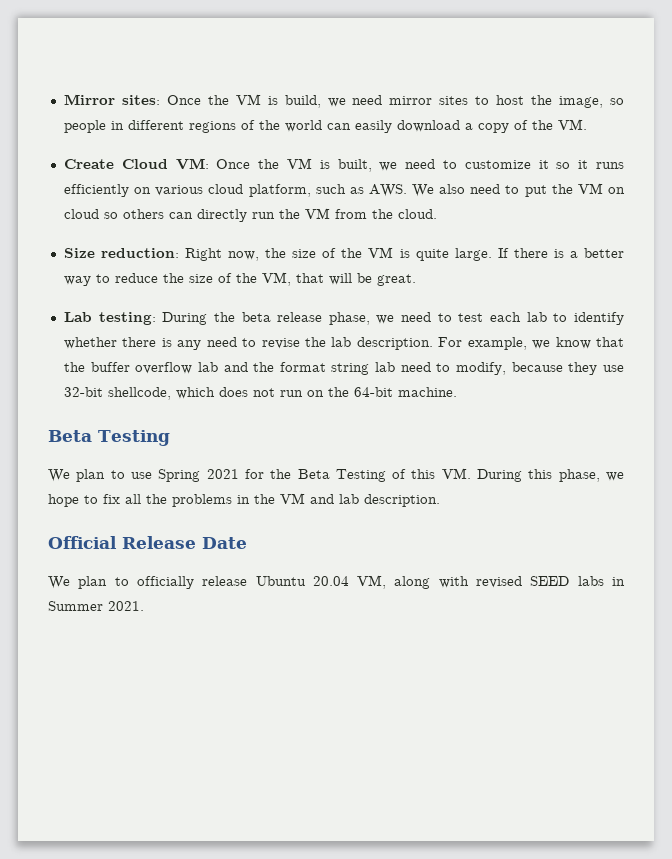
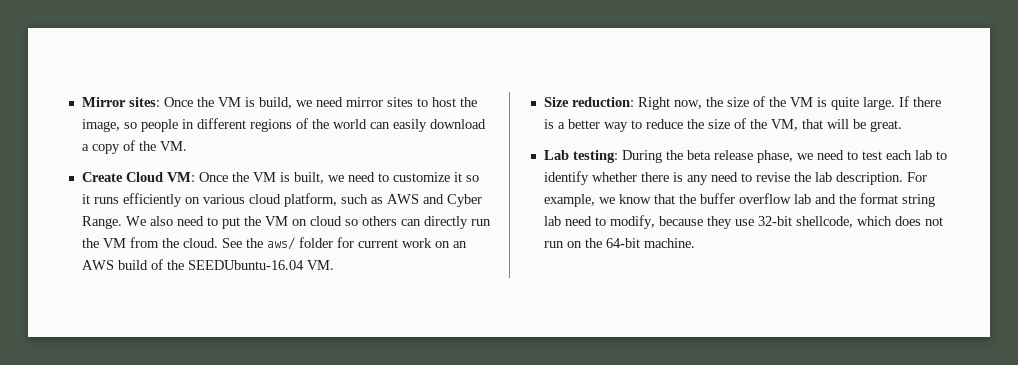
- Create Cloud VM: Once the VM is built, we need to customize it so it runs efficiently on various cloud platform, such as AWS. We also need to put the VM on cloud so others can directly run the VM from the cloud.
+ Create Cloud VM: Once the VM is built, we need to customize it so it runs efficiently on various cloud platform, such as AWS and Cyber Range. We also need to put the VM on cloud so others can directly run the VM from the cloud. See the aws/ folder for current work on an AWS build of the SEEDUbuntu-16.04 VM.
  For example, we know that the buffer overflow lab and the format string lab need to modify, because they use 32-bit shellcode, which does not run on the 64-bit machine.
- Beta Testing
- We plan to use Spring 2021 for the Beta Testing of this VM. During this phase, we hope to fix all the problems in the VM and lab description.
- Official Release Date
- We plan to officially release Ubuntu 20.04 VM, along with revised SEED labs in Summer 2021.

